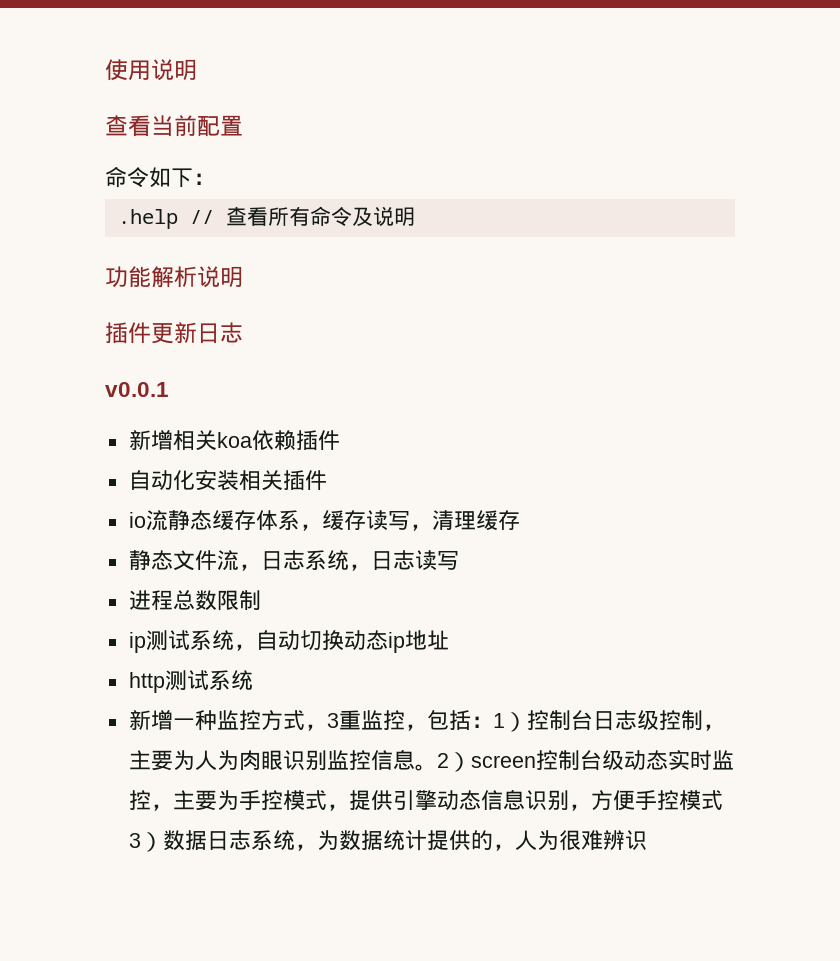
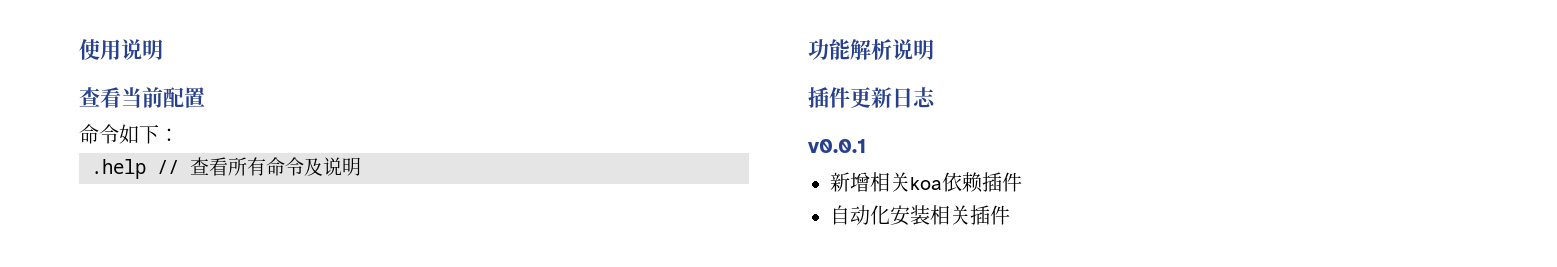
- io流静态缓存体系，缓存读写，清理缓存
- 静态文件流，日志系统，日志读写
- 进程总数限制
- ip测试系统，自动切换动态ip地址
- http测试系统
- 新增一种监控方式，3重监控，包括：1）控制台日志级控制，主要为人为肉眼识别监控信息。2）screen控制台级动态实时监控，主要为手控模式，提供引擎动态信息识别，方便手控模式3）数据日志系统，为数据统计提供的，人为很难辨识

